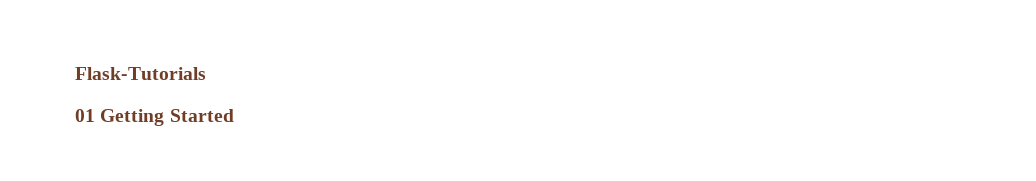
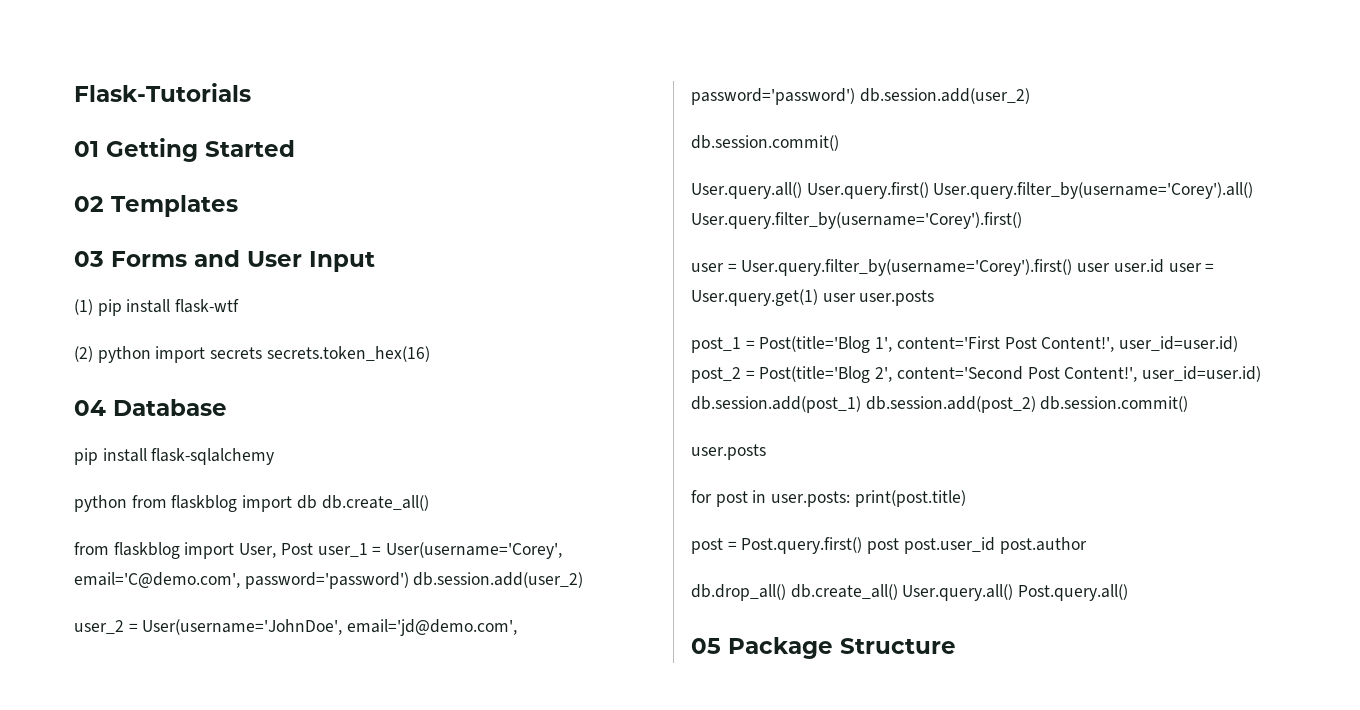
+ 02 Templates
+ 03 Forms and User Input
+ (1) pip install flask-wtf
+ (2) python import secrets secrets.token_hex(16)
+ 04 Database
+ pip install flask-sqlalchemy
+ python from flaskblog import db db.create_all()
+ from flaskblog import User, Post user_1 = User(username='Corey', email='C@demo.com', password='password') db.session.add(user_2)
+ user_2 = User(username='JohnDoe', email='jd@demo.com', password='password') db.session.add(user_2)
+ db.session.commit()
+ User.query.all() User.query.first() User.query.filter_by(username='Corey').all() User.query.filter_by(username='Corey').first()
+ user = User.query.filter_by(username='Corey').first() user user.id user = User.query.get(1) user user.posts
+ post_1 = Post(title='Blog 1', content='First Post Content!', user_id=user.id) post_2 = Post(title='Blog 2', content='Second Post Content!', user_id=user.id) db.session.add(post_1) db.session.add(post_2) db.session.commit()
+ user.posts
+ for post in user.posts: print(post.title)
+ post = Post.query.first() post post.user_id post.author
+ db.drop_all() db.create_all() User.query.all() Post.query.all()
+ 05 Package Structure

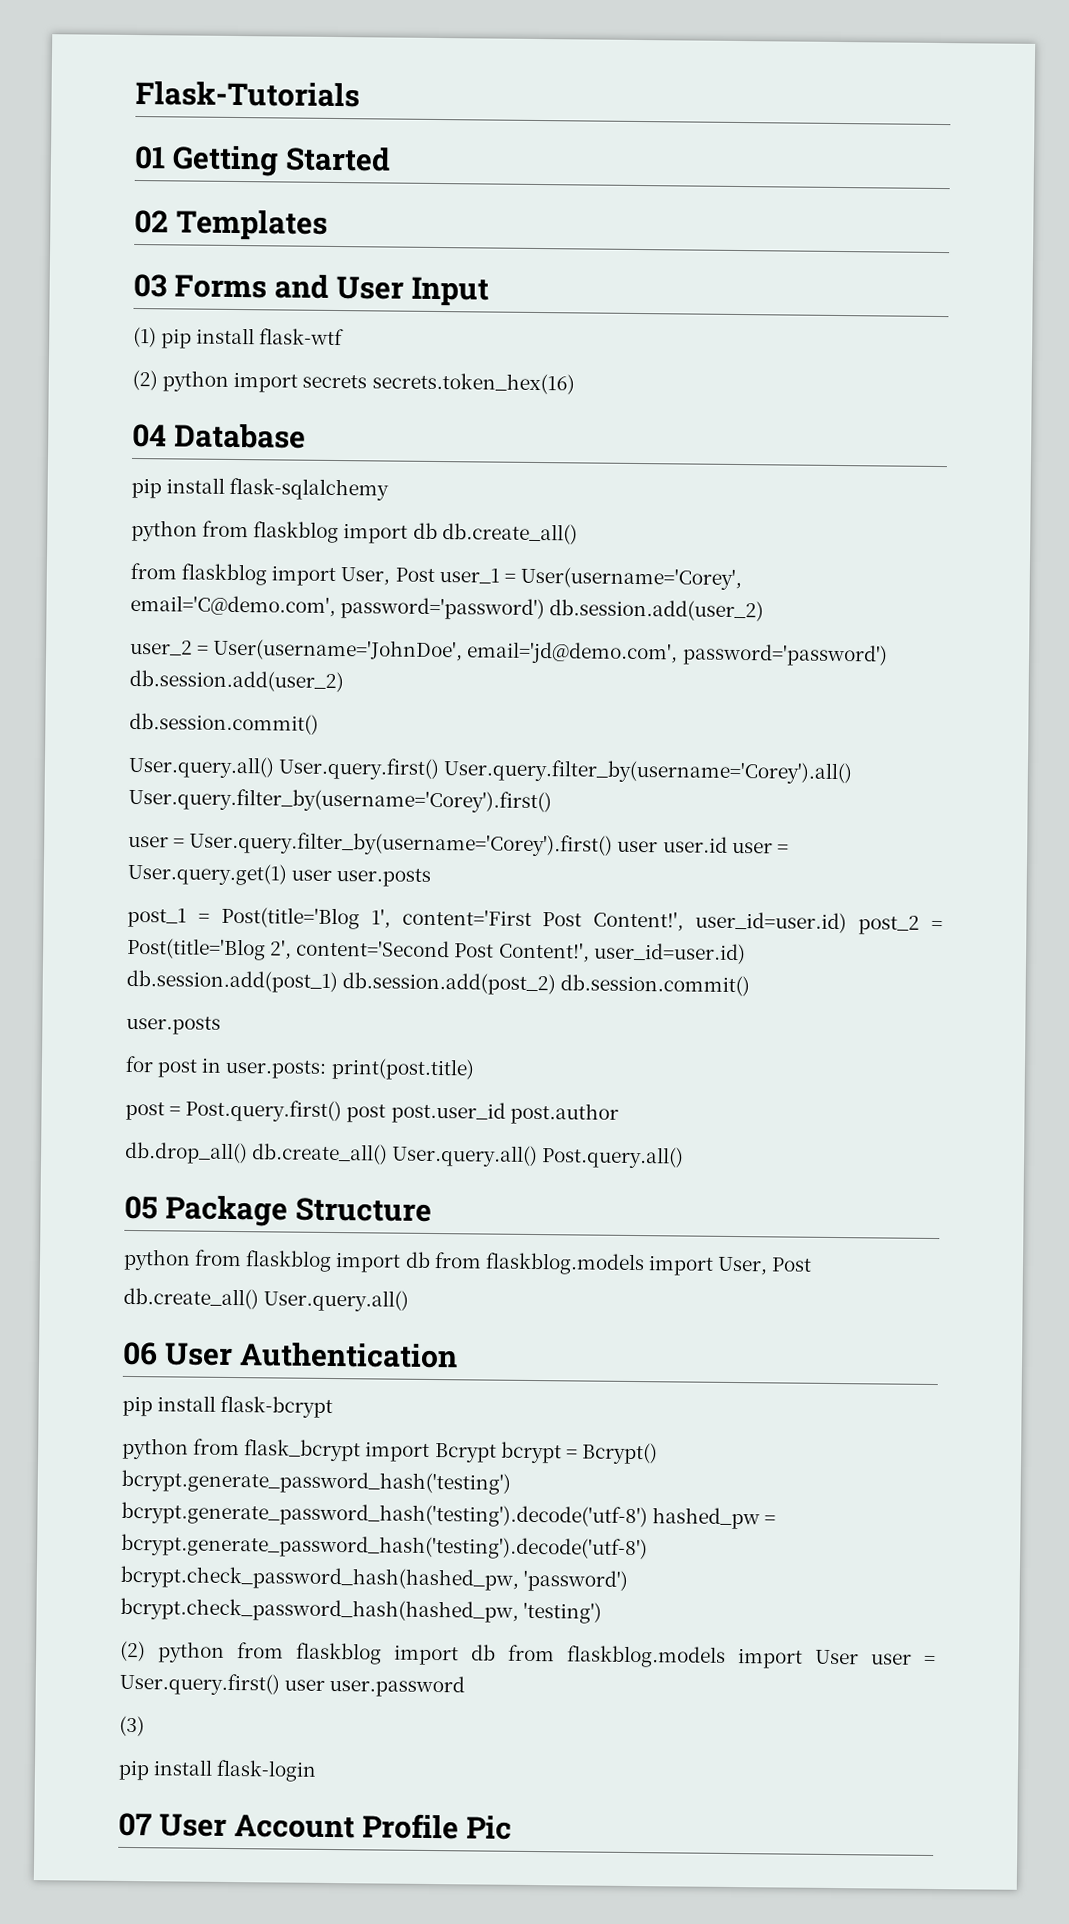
+ python from flaskblog import db from flaskblog.models import User, Post
+ db.create_all() User.query.all()
+ 06 User Authentication
+ pip install flask-bcrypt
+ python from flask_bcrypt import Bcrypt bcrypt = Bcrypt() bcrypt.generate_password_hash('testing') bcrypt.generate_password_hash('testing').decode('utf-8') hashed_pw = bcrypt.generate_password_hash('testing').decode('utf-8') bcrypt.check_password_hash(hashed_pw, 'password') bcrypt.check_password_hash(hashed_pw, 'testing')
+ (2) python from flaskblog import db from flaskblog.models import User user = User.query.first() user user.password
+ (3)
+ pip install flask-login
+ 07 User Account Profile Pic

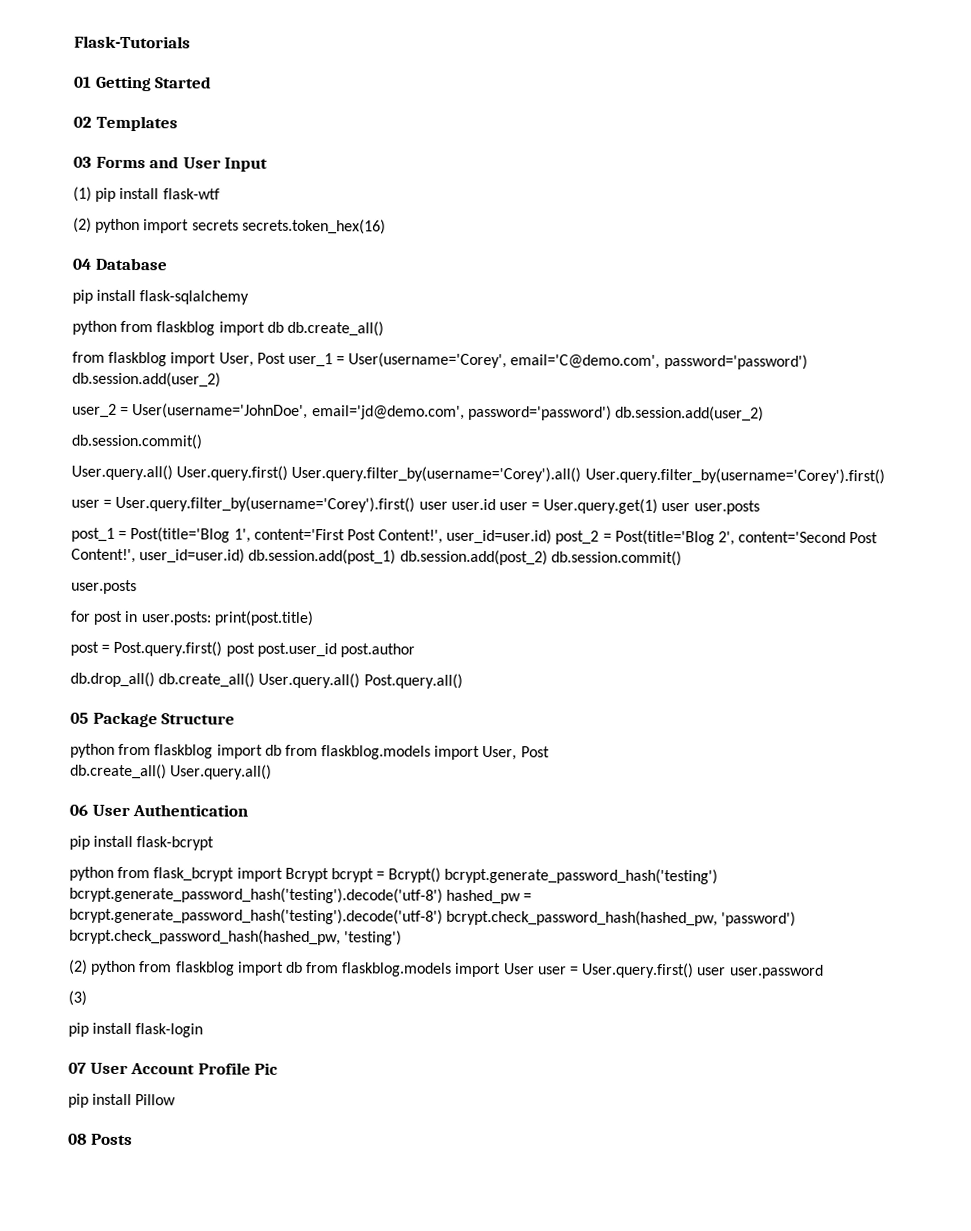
+ pip install Pillow
+ 08 Posts

